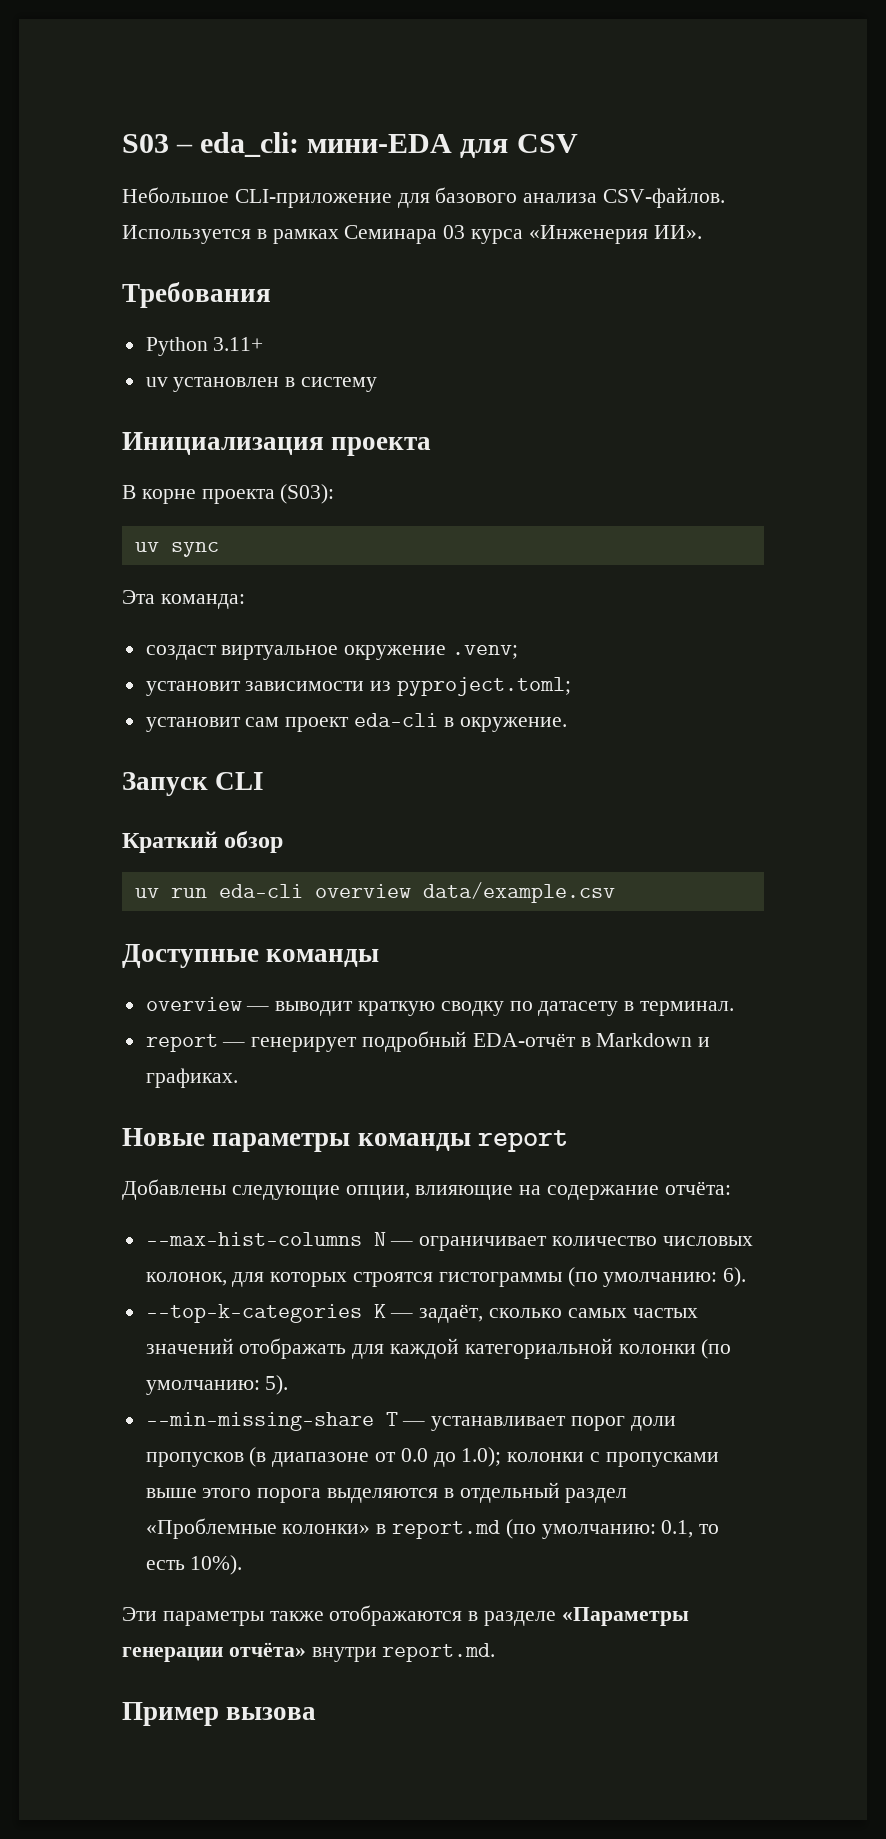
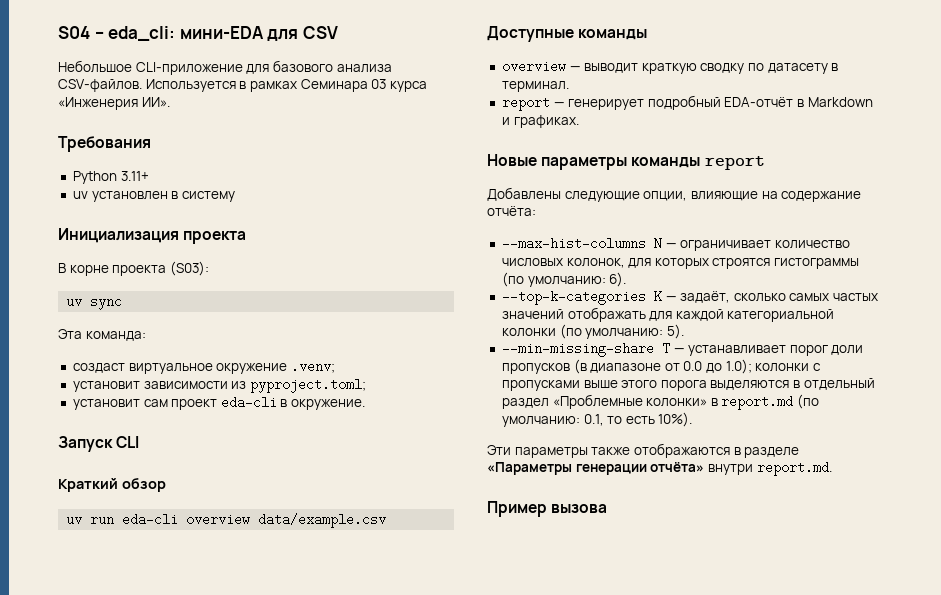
- S03 – eda_cli: мини-EDA для CSV
+ S04 – eda_cli: мини-EDA для CSV

